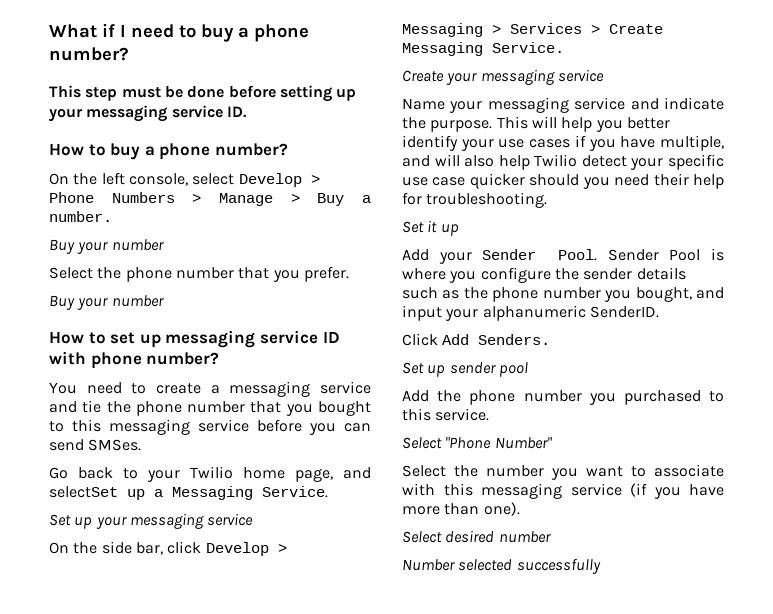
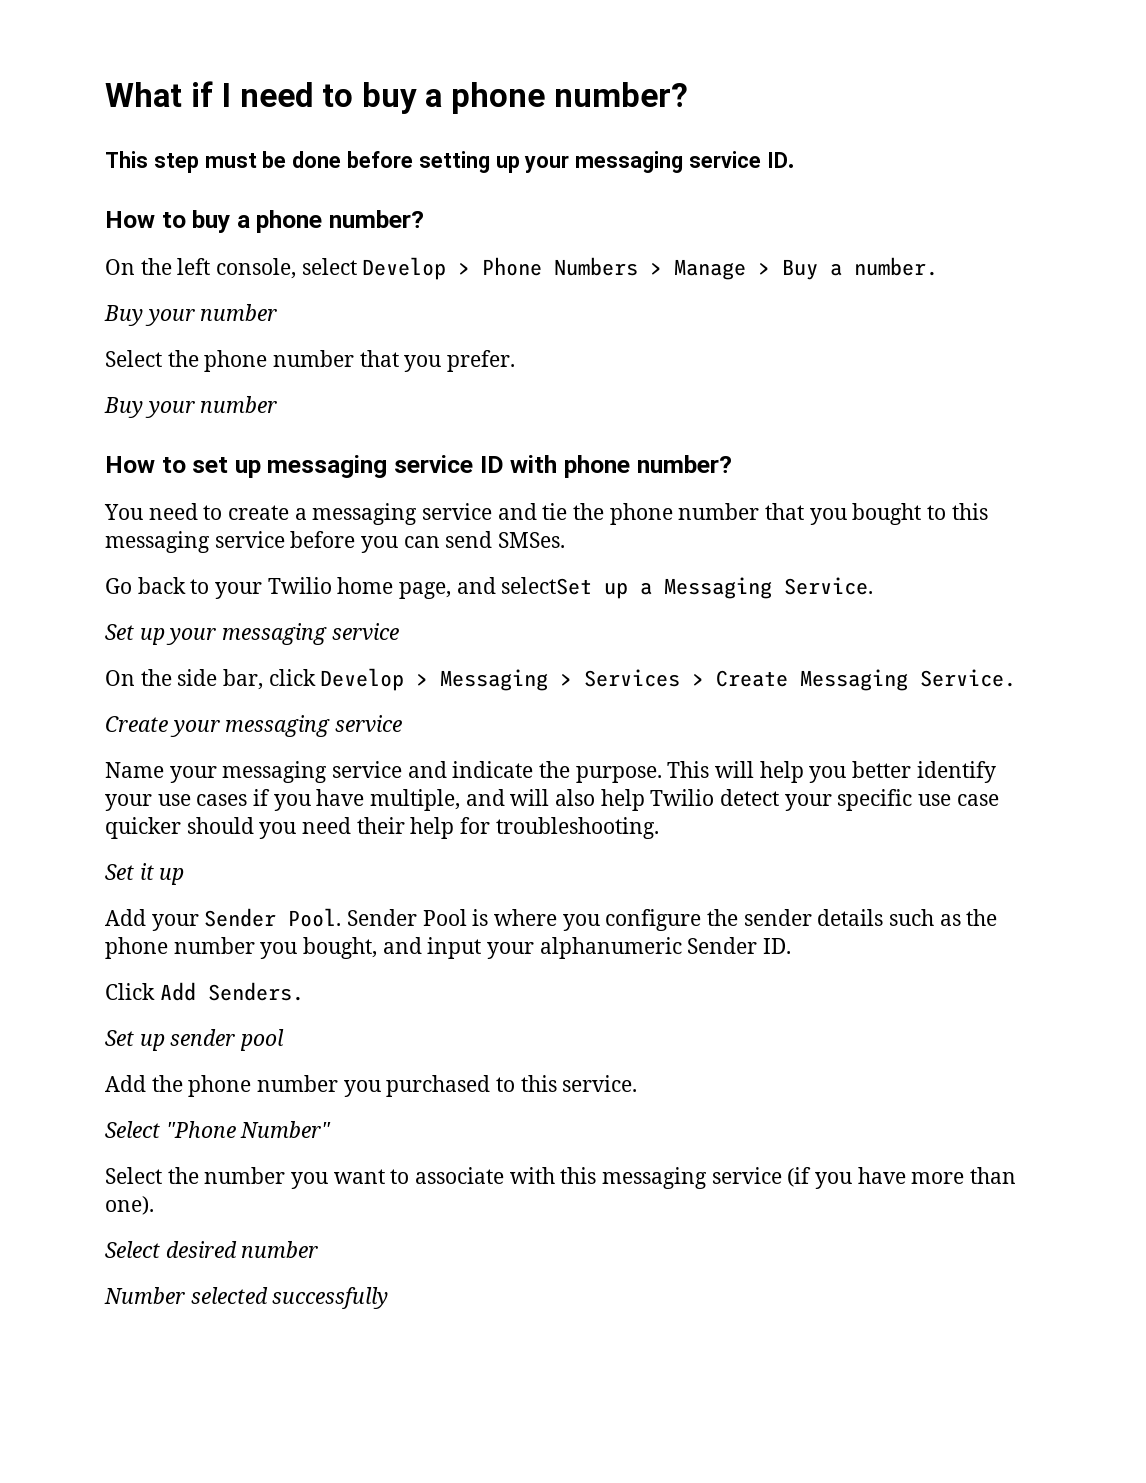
- Sender Pool is where you configure the sender details such as the phone number you bought, and input your alphanumeric SenderID.
+ Sender Pool is where you configure the sender details such as the phone number you bought, and input your alphanumeric Sender ID.

